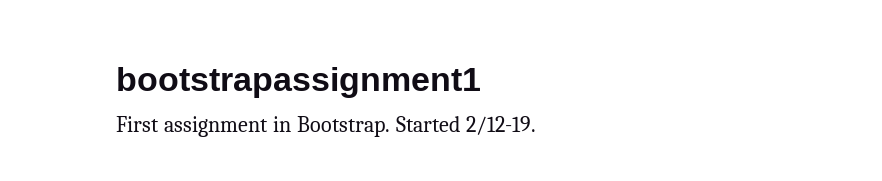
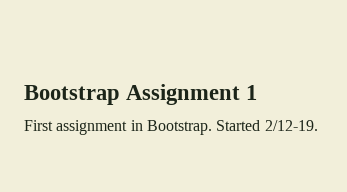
- bootstrapassignment1
+ Bootstrap Assignment 1

